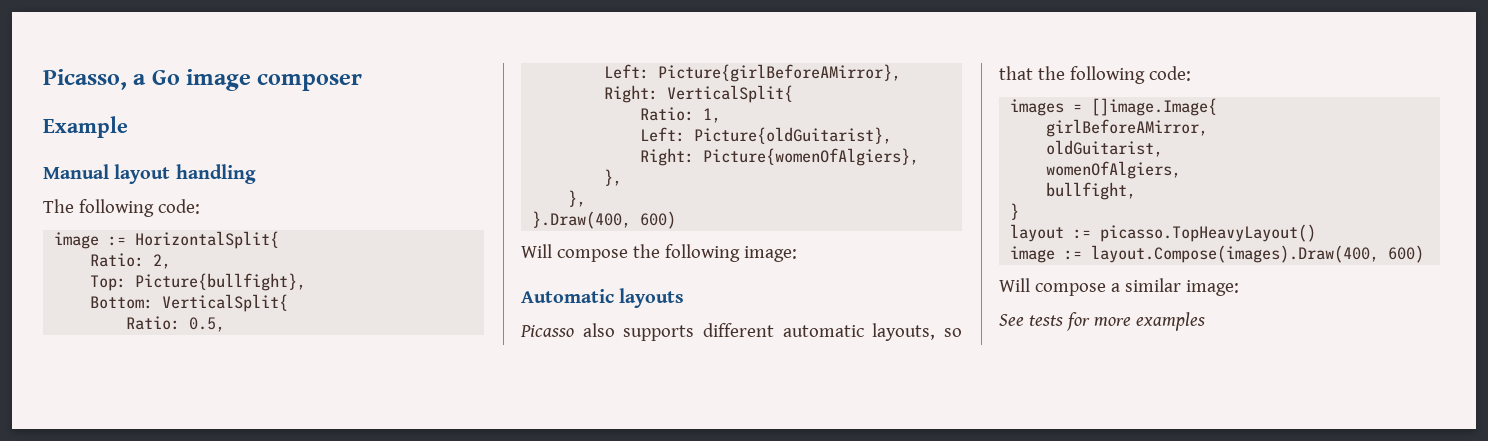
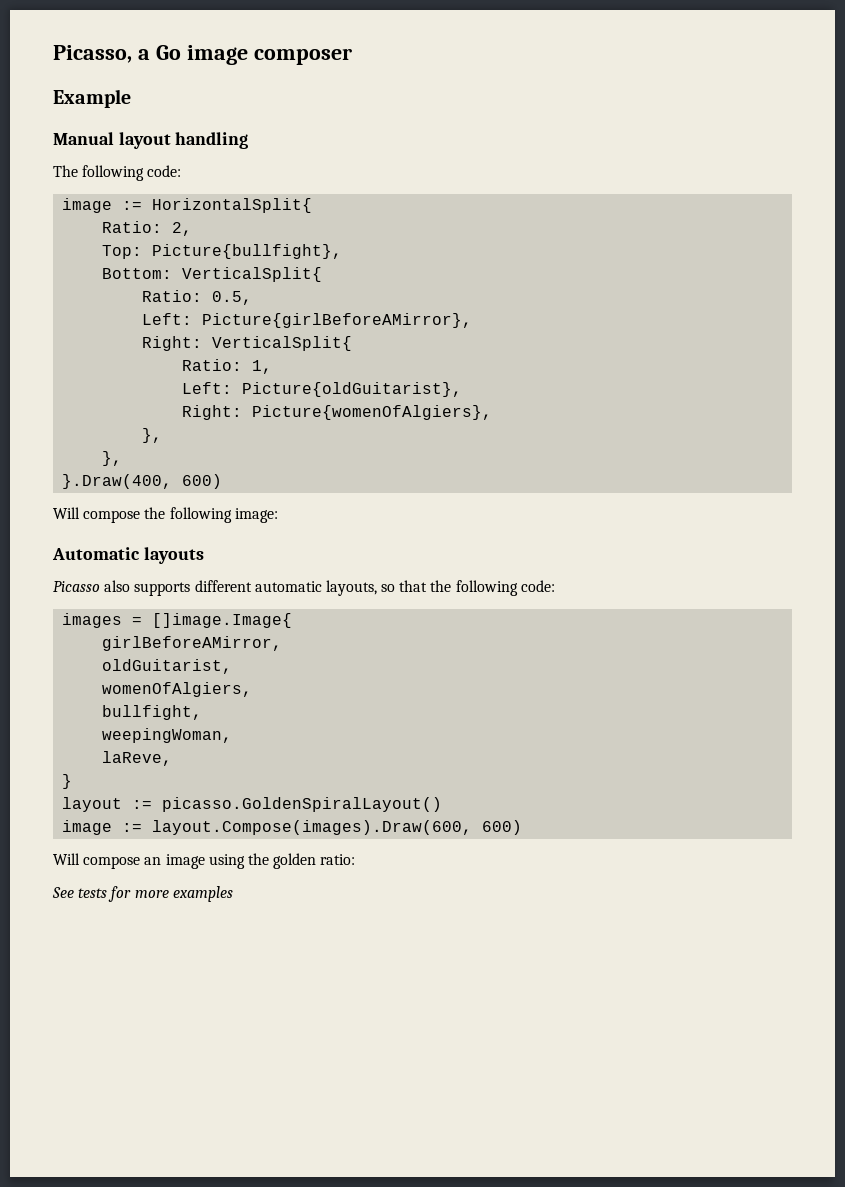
+ weepingWoman,
+ laReve,
- layout := picasso.TopHeavyLayout()
- image := layout.Compose(images).Draw(400, 600)
- Will compose a similar image:
+ layout := picasso.GoldenSpiralLayout()
+ image := layout.Compose(images).Draw(600, 600)
+ Will compose an image using the golden ratio:

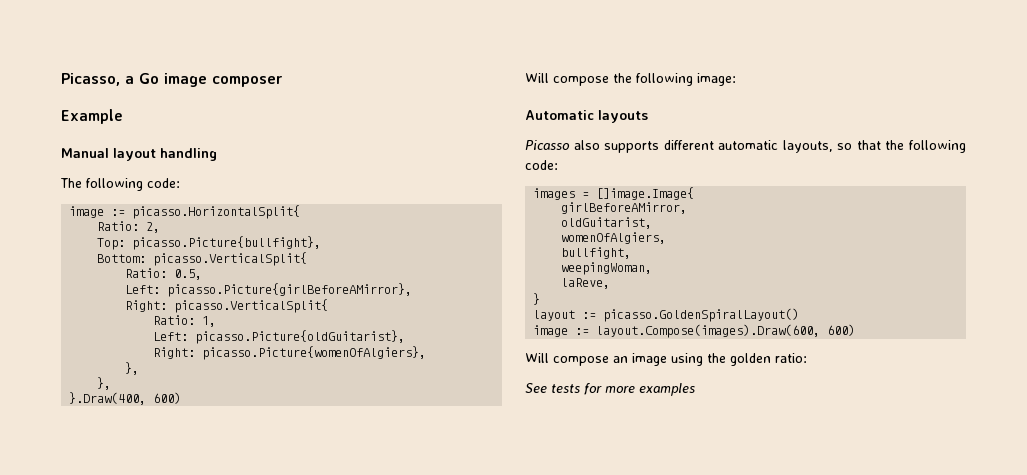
- image := HorizontalSplit{
+ image := picasso.HorizontalSplit{
- Top: Picture{bullfight},
+ Top: picasso.Picture{bullfight},
- Bottom: VerticalSplit{
+ Bottom: picasso.VerticalSplit{
- Left: Picture{girlBeforeAMirror},
- Right: VerticalSplit{
+ Left: picasso.Picture{girlBeforeAMirror},
+ Right: picasso.VerticalSplit{
- Left: Picture{oldGuitarist},
- Right: Picture{womenOfAlgiers},
+ Left: picasso.Picture{oldGuitarist},
+ Right: picasso.Picture{womenOfAlgiers},

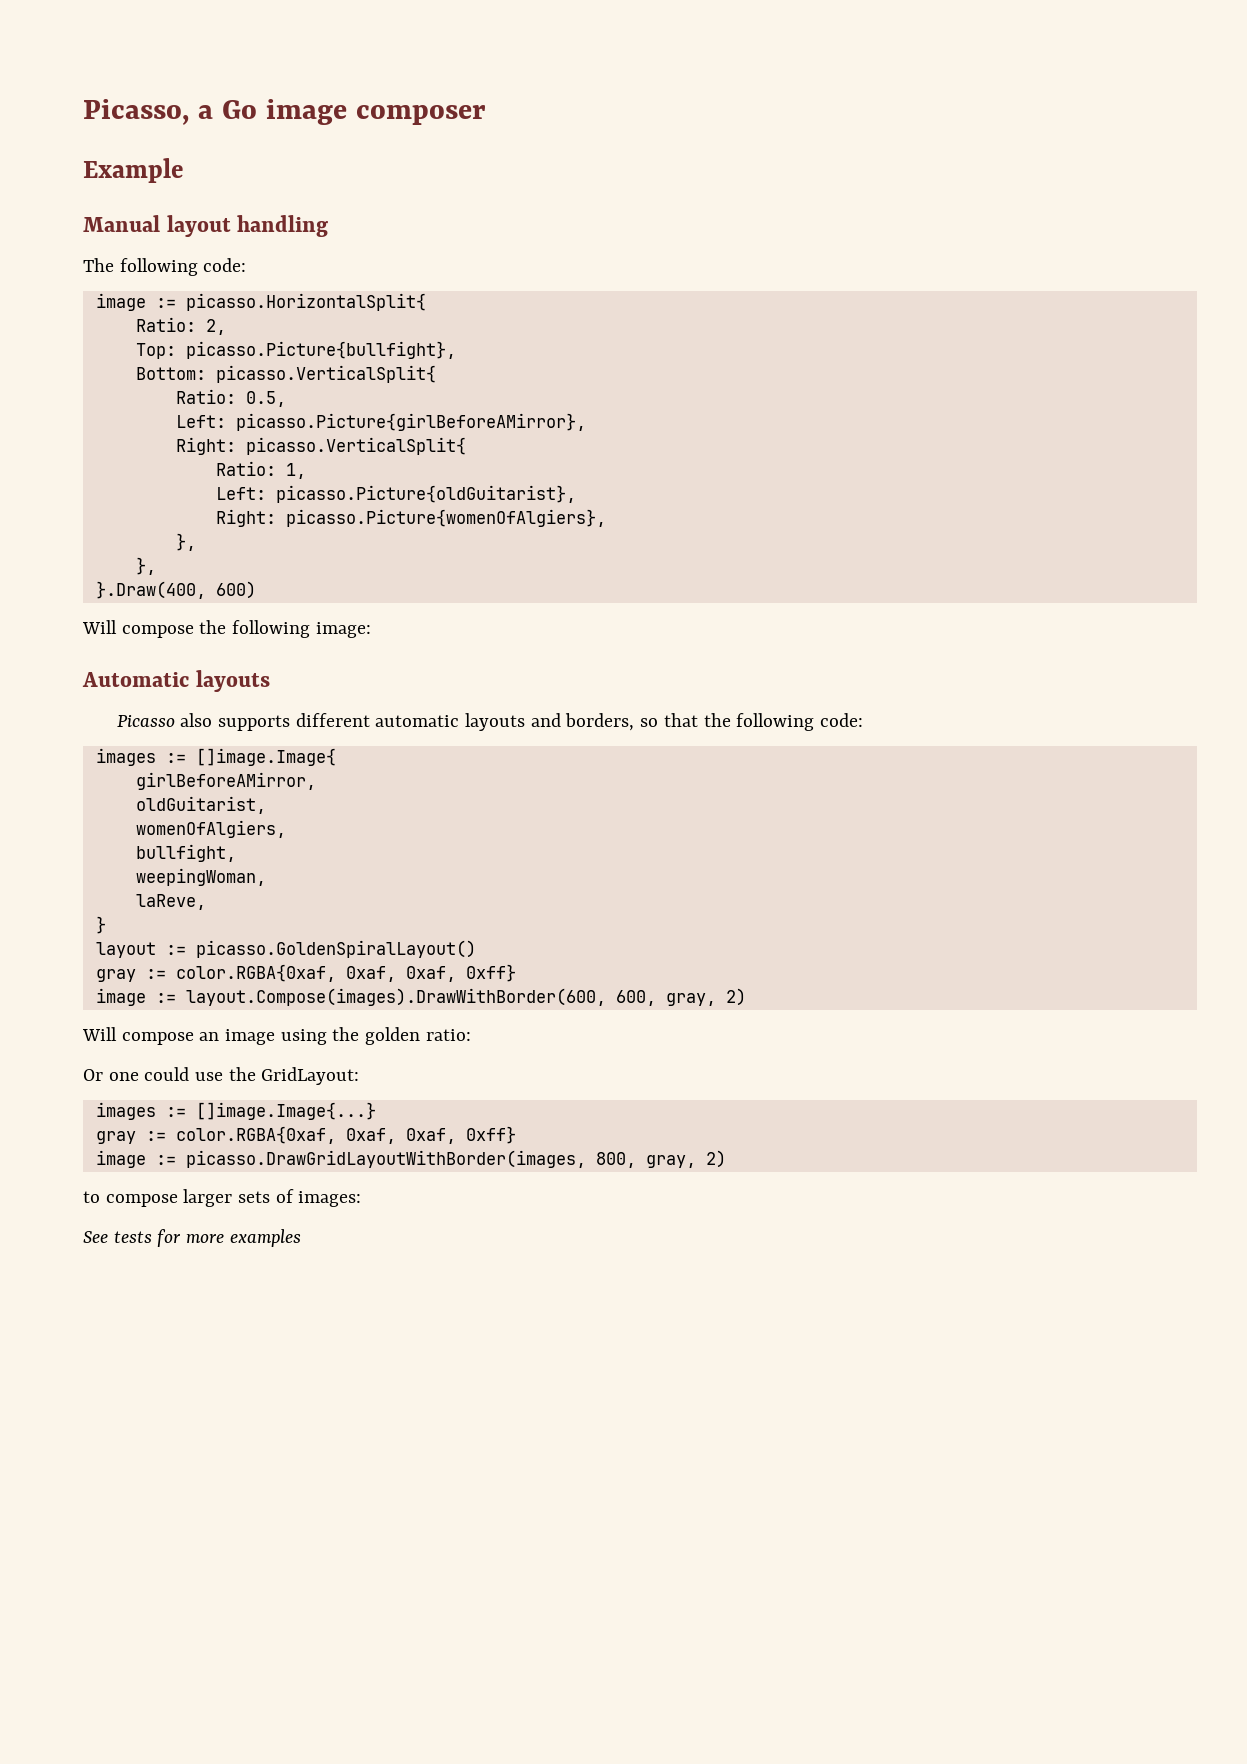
- Picasso also supports different automatic layouts, so that the following code:
+ Picasso also supports different automatic layouts and borders, so that the following code:
- images = []image.Image{
+ images := []image.Image{
  layout := picasso.GoldenSpiralLayout()
- image := layout.Compose(images).Draw(600, 600)
+ gray := color.RGBA{0xaf, 0xaf, 0xaf, 0xff}
+ image := layout.Compose(images).DrawWithBorder(600, 600, gray, 2)
+ Or one could use the GridLayout:
+ images := []image.Image{...}
+ gray := color.RGBA{0xaf, 0xaf, 0xaf, 0xff}
+ image := picasso.DrawGridLayoutWithBorder(images, 800, gray, 2)
+ to compose larger sets of images:

